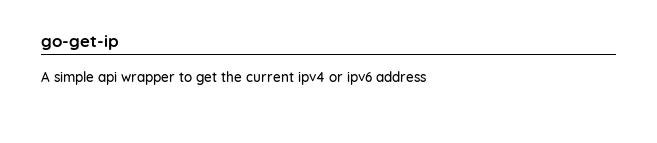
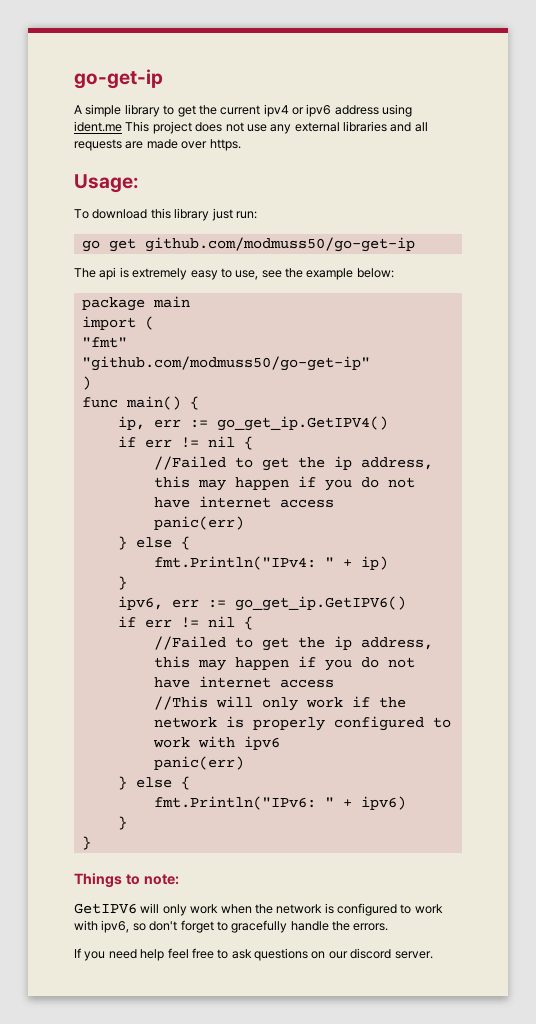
- A simple api wrapper to get the current ipv4 or ipv6 address
+ A simple library to get the current ipv4 or ipv6 address using ident.me This project does not use any external libraries and all requests are made over https.
+ Usage:
+ To download this library just run:
+ go get github.com/modmuss50/go-get-ip
+ The api is extremely easy to use, see the example below:
+ package main
+ import (
+ "fmt"
+ "github.com/modmuss50/go-get-ip"
+ )
+ func main() {
+ ip, err := go_get_ip.GetIPV4()
+ if err != nil {
+ //Failed to get the ip address, this may happen if you do not have internet access
+ panic(err)
+ } else {
+ fmt.Println("IPv4: " + ip)
+ }
+ ipv6, err := go_get_ip.GetIPV6()
+ if err != nil {
+ //Failed to get the ip address, this may happen if you do not have internet access
+ //This will only work if the network is properly configured to work with ipv6
+ panic(err)
+ } else {
+ fmt.Println("IPv6: " + ipv6)
+ }
+ }
+ Things to note:
+ GetIPV6 will only work when the network is configured to work with ipv6, so don't forget to gracefully handle the errors.
+ If you need help feel free to ask questions on our discord server.

